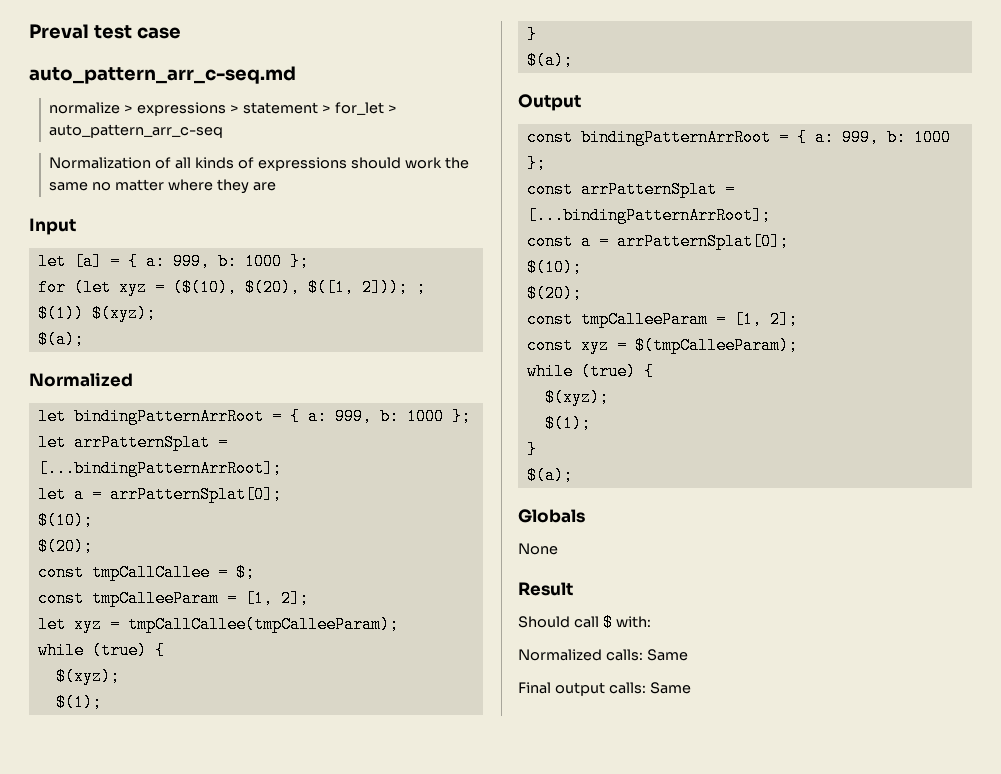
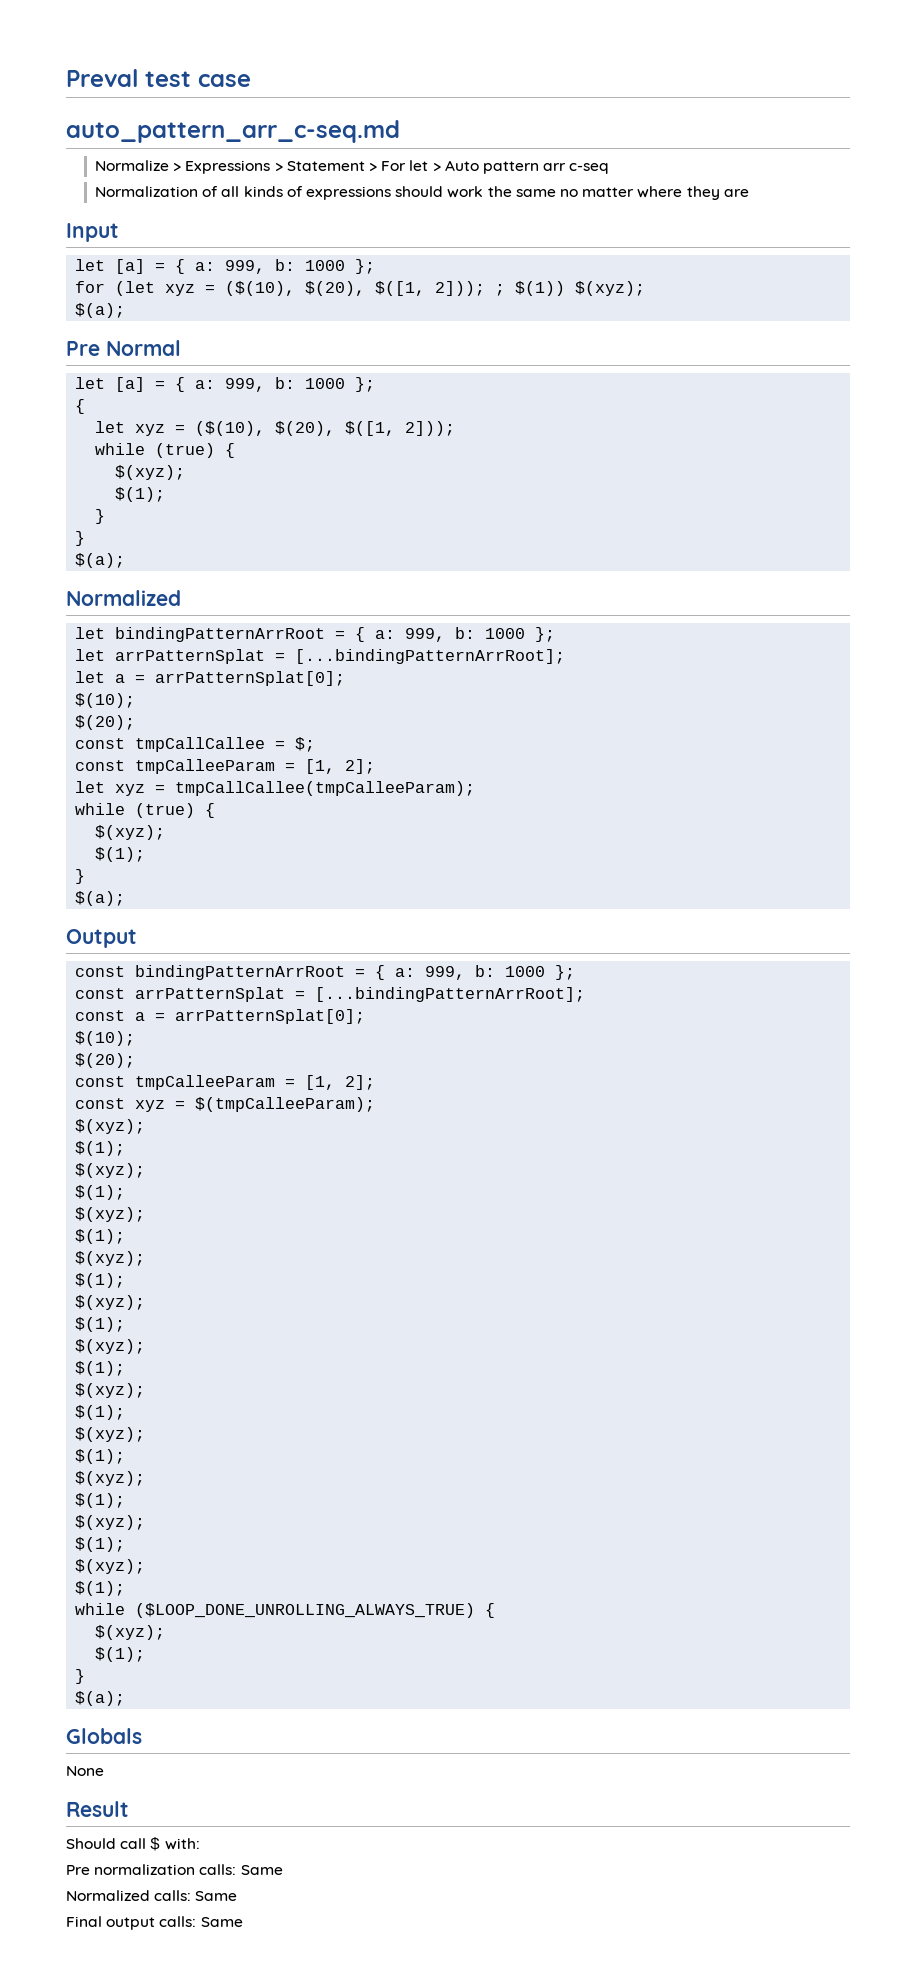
- normalize > expressions > statement > for_let > auto_pattern_arr_c-seq
+ Normalize > Expressions > Statement > For let > Auto pattern arr c-seq
+ Pre Normal
+ let [a] = { a: 999, b: 1000 };
+ {
+ let xyz = ($(10), $(20), $([1, 2]));
+ while (true) {
+ $(xyz);
+ $(1);
+ }
+ }
+ $(a);
  const xyz = $(tmpCalleeParam);
- while (true) {
+ $(xyz);
+ $(1);
+ $(xyz);
+ $(1);
+ $(xyz);
+ $(1);
+ $(xyz);
+ $(1);
+ $(xyz);
+ $(1);
+ $(xyz);
+ $(1);
+ $(xyz);
+ $(1);
+ $(xyz);
+ $(1);
+ $(xyz);
+ $(1);
+ $(xyz);
+ $(1);
+ $(xyz);
+ $(1);
+ while ($LOOP_DONE_UNROLLING_ALWAYS_TRUE) {
+ Pre normalization calls: Same

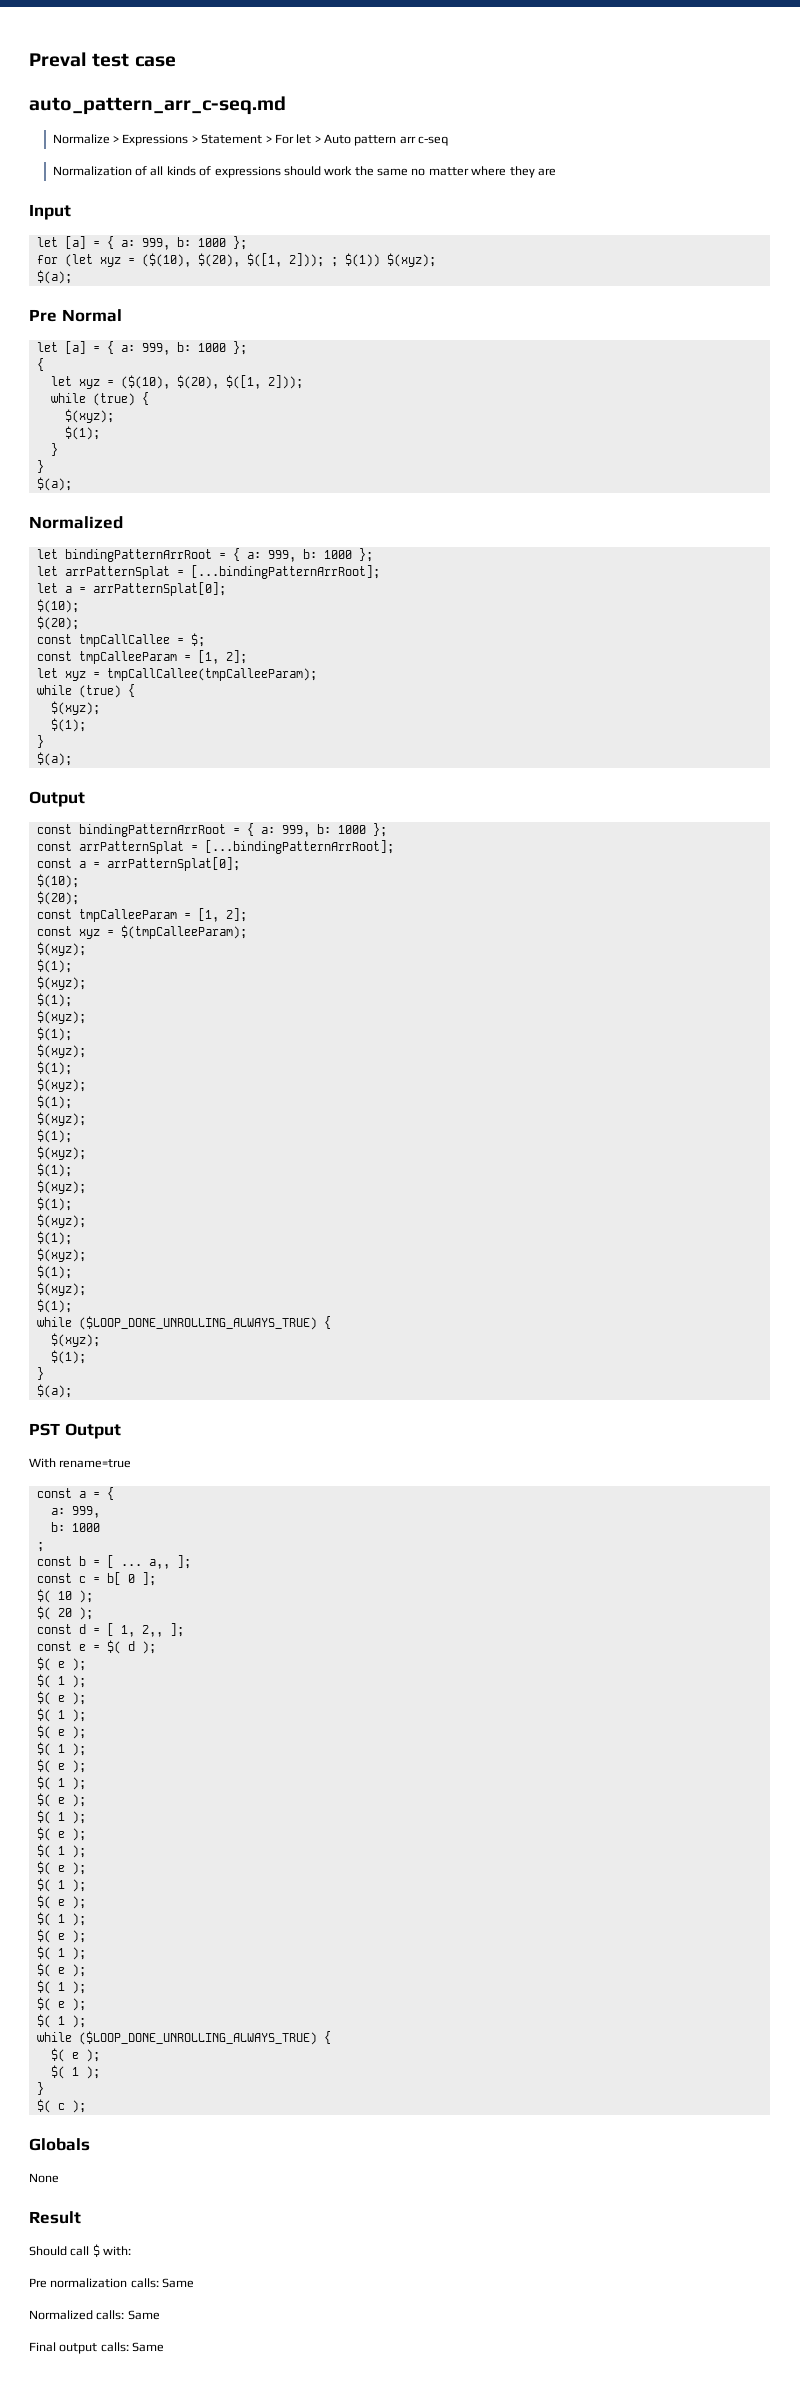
+ PST Output
+ With rename=true
+ const a = {
+ a: 999,
+ b: 1000
+ ;
+ const b = [ ... a,, ];
+ const c = b[ 0 ];
+ $( 10 );
+ $( 20 );
+ const d = [ 1, 2,, ];
+ const e = $( d );
+ $( e );
+ $( 1 );
+ $( e );
+ $( 1 );
+ $( e );
+ $( 1 );
+ $( e );
+ $( 1 );
+ $( e );
+ $( 1 );
+ $( e );
+ $( 1 );
+ $( e );
+ $( 1 );
+ $( e );
+ $( 1 );
+ $( e );
+ $( 1 );
+ $( e );
+ $( 1 );
+ $( e );
+ $( 1 );
+ while ($LOOP_DONE_UNROLLING_ALWAYS_TRUE) {
+ $( e );
+ $( 1 );
+ }
+ $( c );

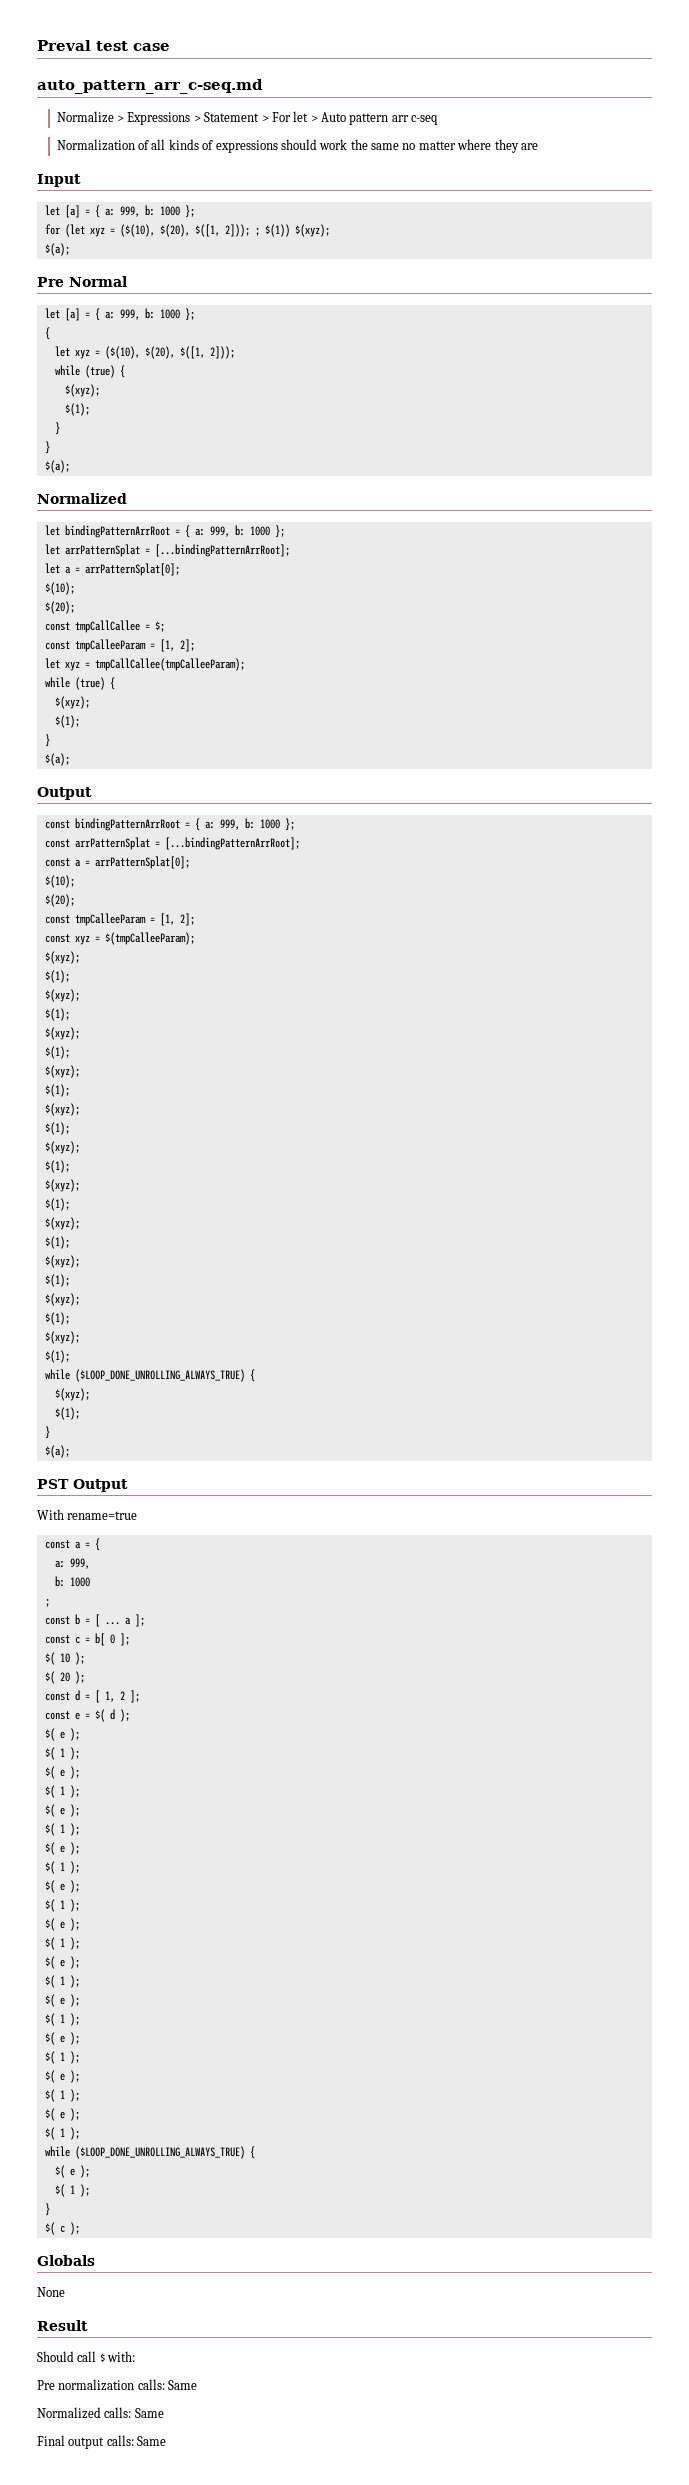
- const b = [ ... a,, ];
+ const b = [ ... a ];
- const d = [ 1, 2,, ];
+ const d = [ 1, 2 ];

